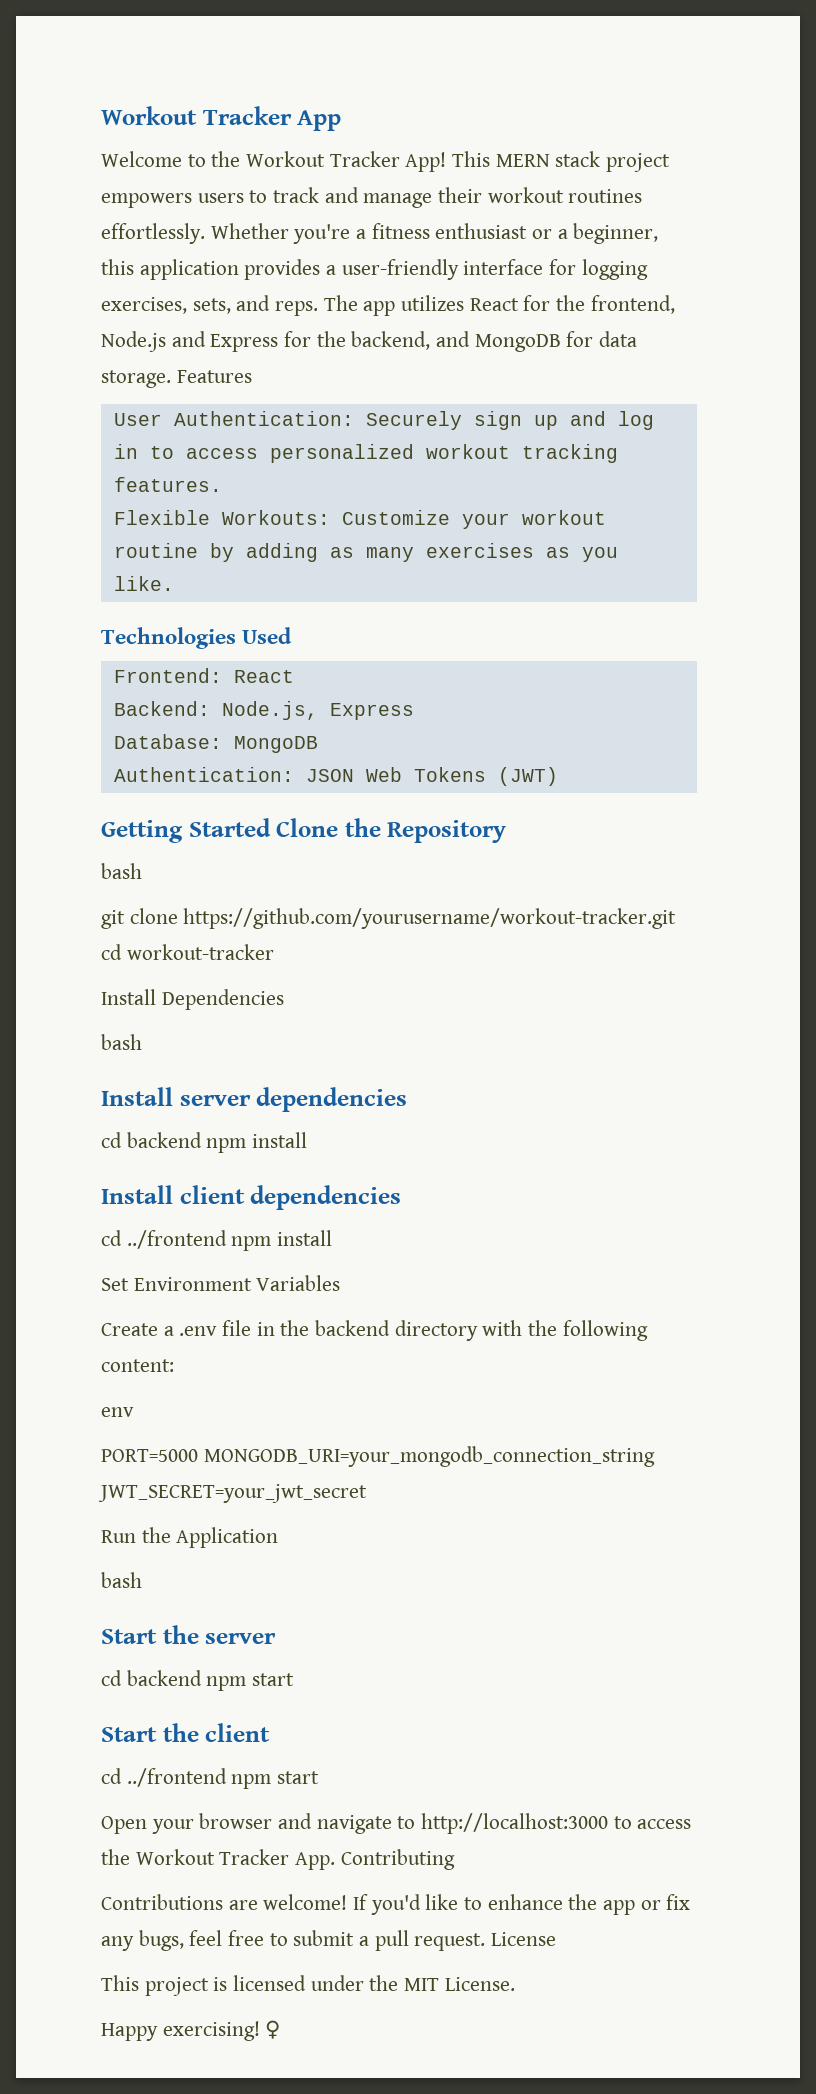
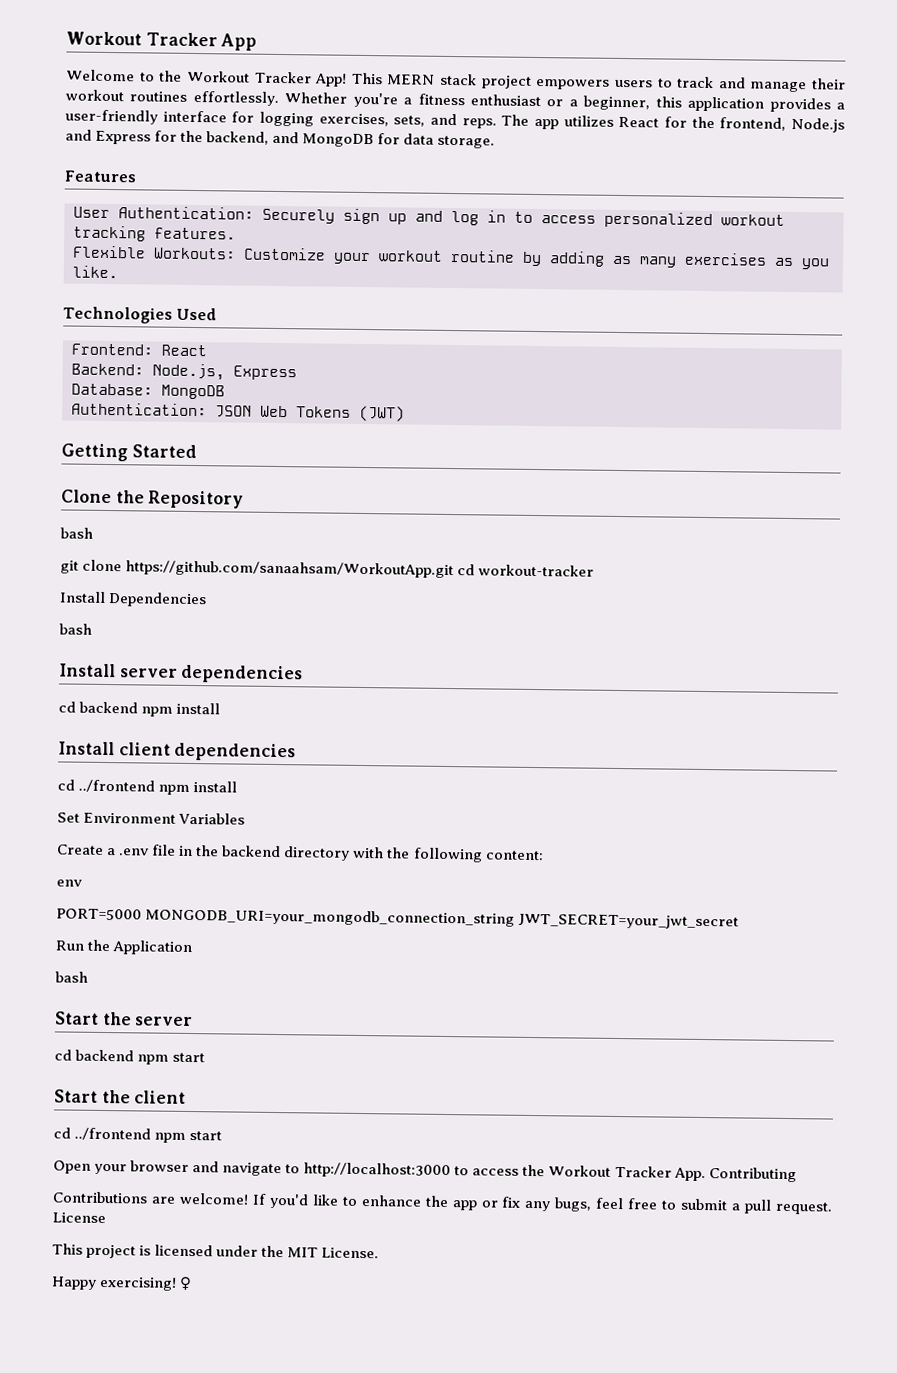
- The app utilizes React for the frontend, Node.js and Express for the backend, and MongoDB for data storage. Features
+ The app utilizes React for the frontend, Node.js and Express for the backend, and MongoDB for data storage.
+ Features
- Getting Started Clone the Repository
+ Getting Started
+ Clone the Repository
- git clone https://github.com/yourusername/workout-tracker.git cd workout-tracker
+ git clone https://github.com/sanaahsam/WorkoutApp.git cd workout-tracker

